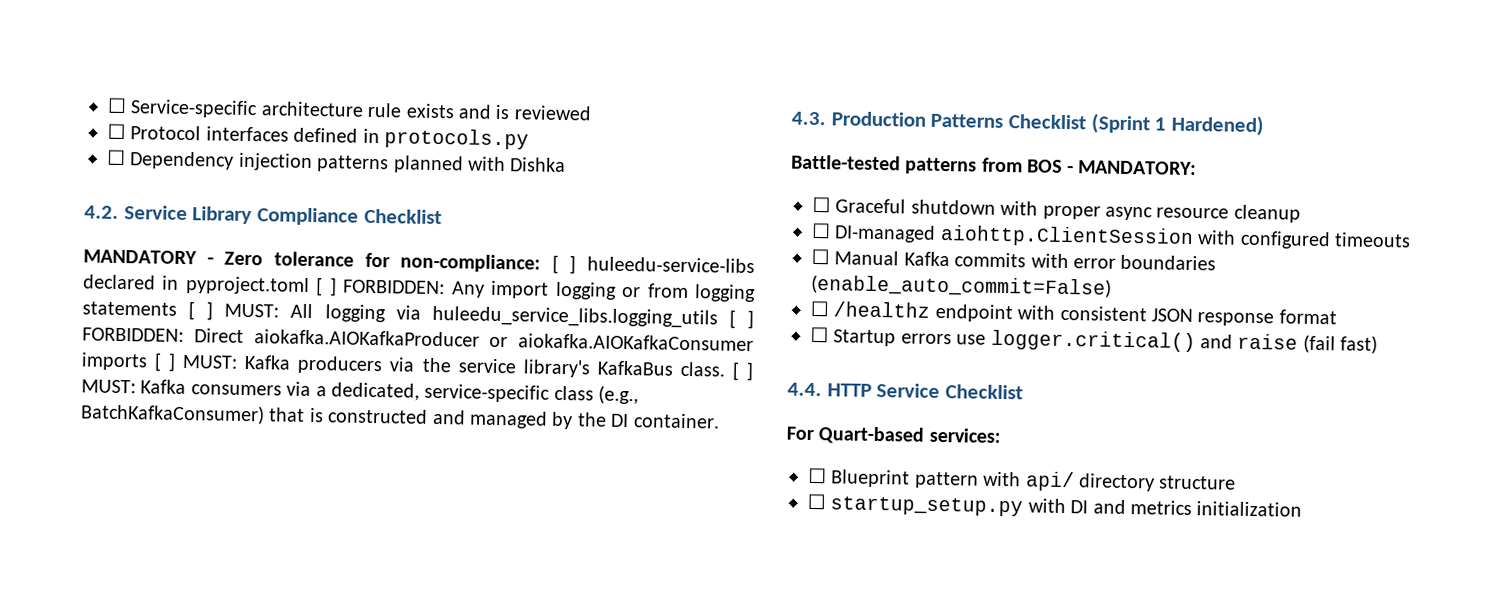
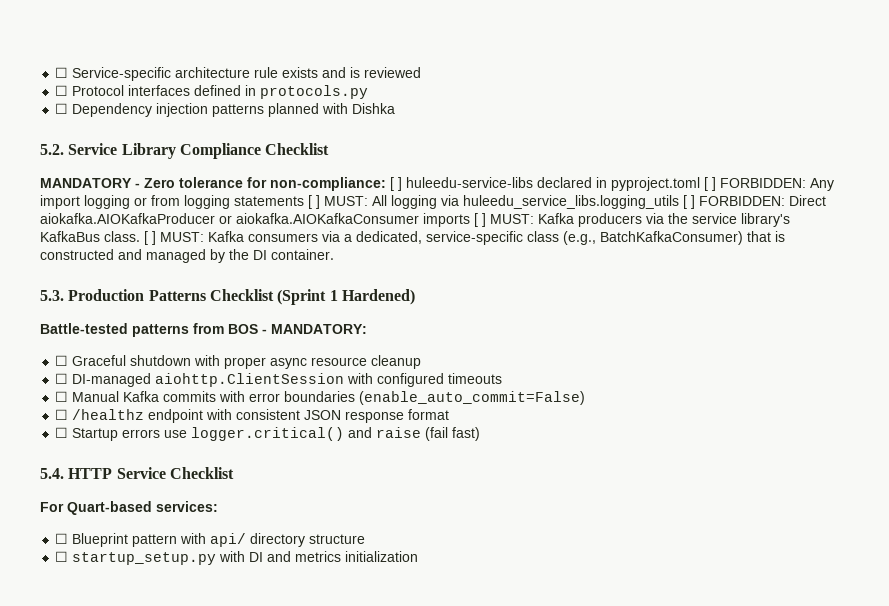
- 4.2. Service Library Compliance Checklist
+ 5.2. Service Library Compliance Checklist
- 4.3. Production Patterns Checklist (Sprint 1 Hardened)
+ 5.3. Production Patterns Checklist (Sprint 1 Hardened)
- 4.4. HTTP Service Checklist
+ 5.4. HTTP Service Checklist

